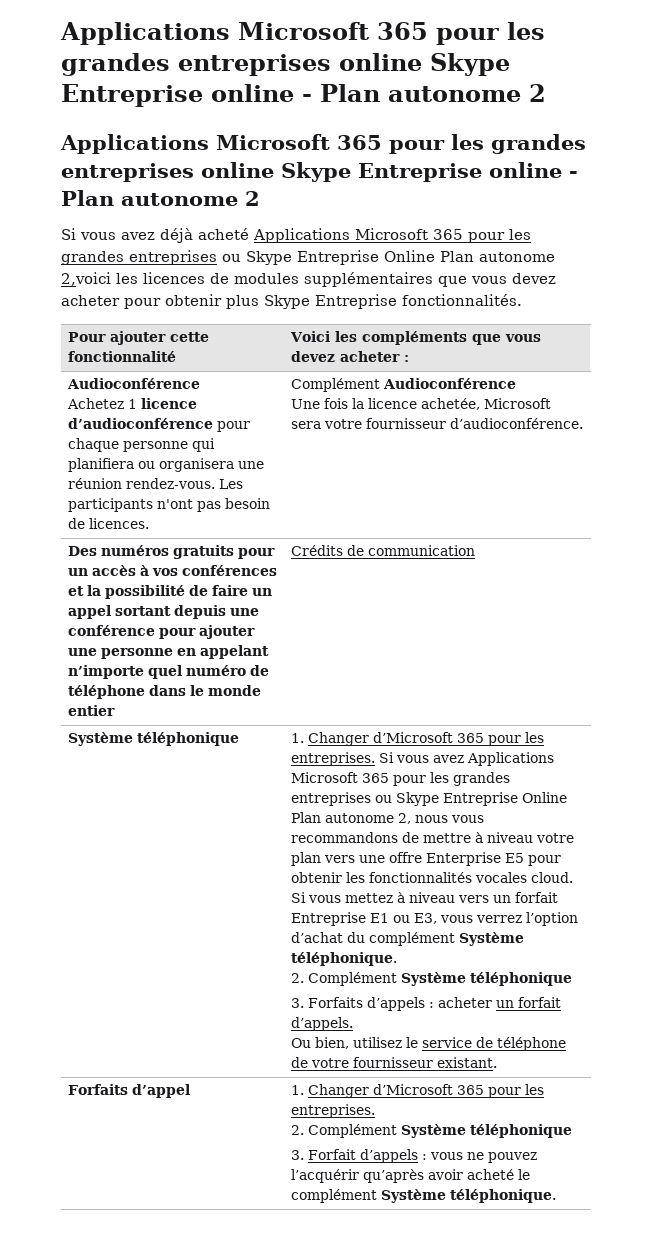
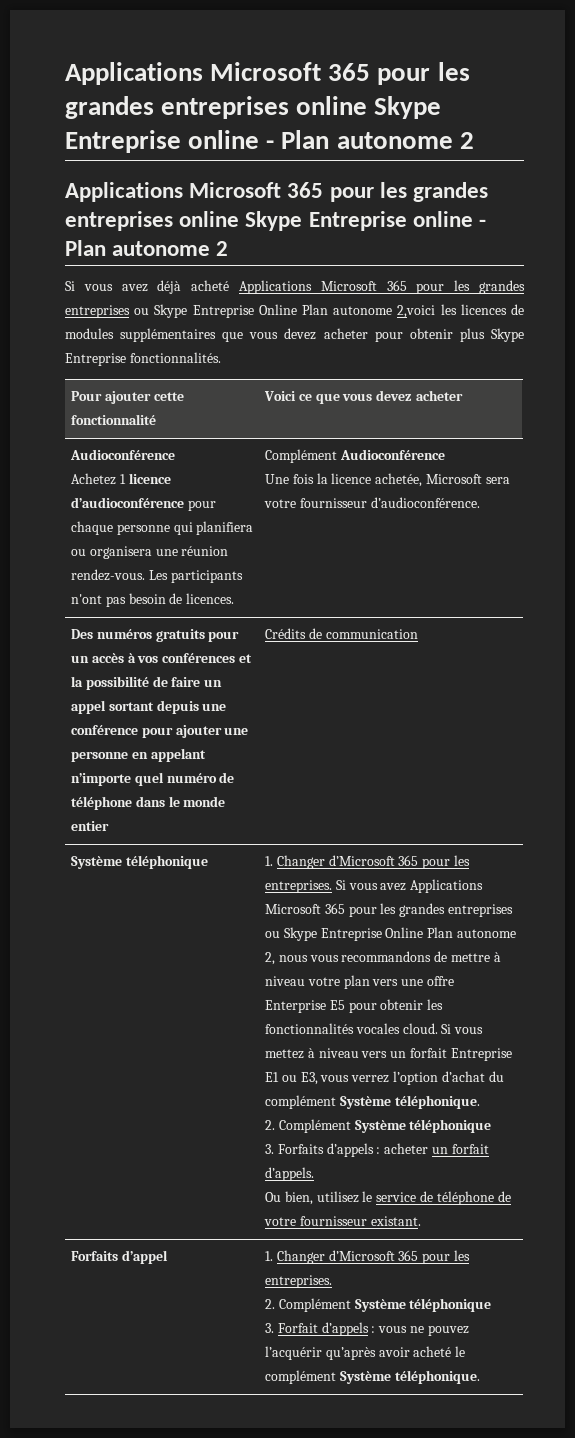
- Pour ajouter cette fonctionnalité | Voici les compléments que vous devez acheter :
+ Pour ajouter cette fonctionnalité | Voici ce que vous devez acheter

